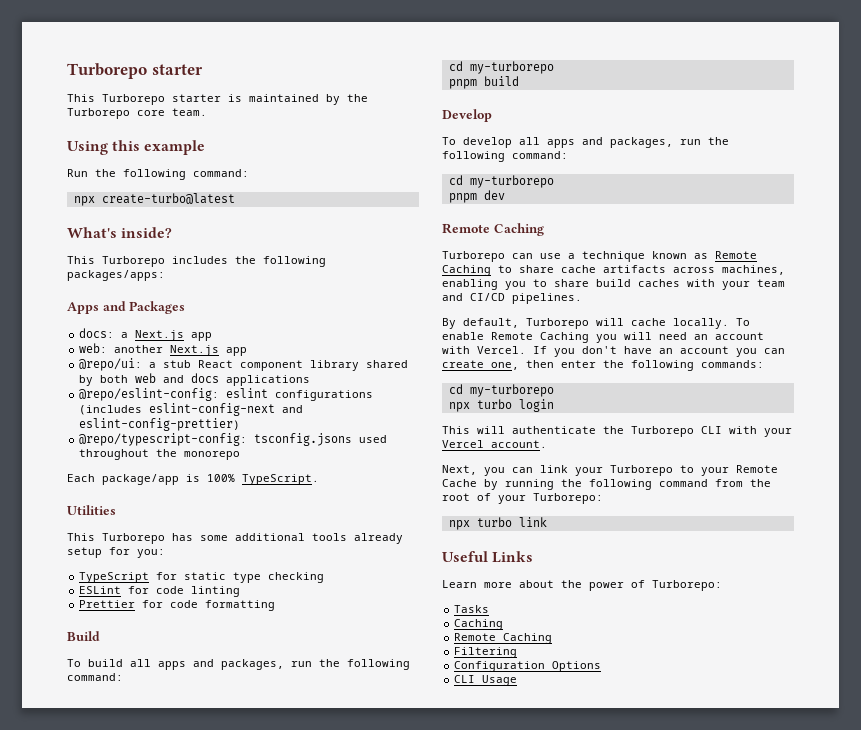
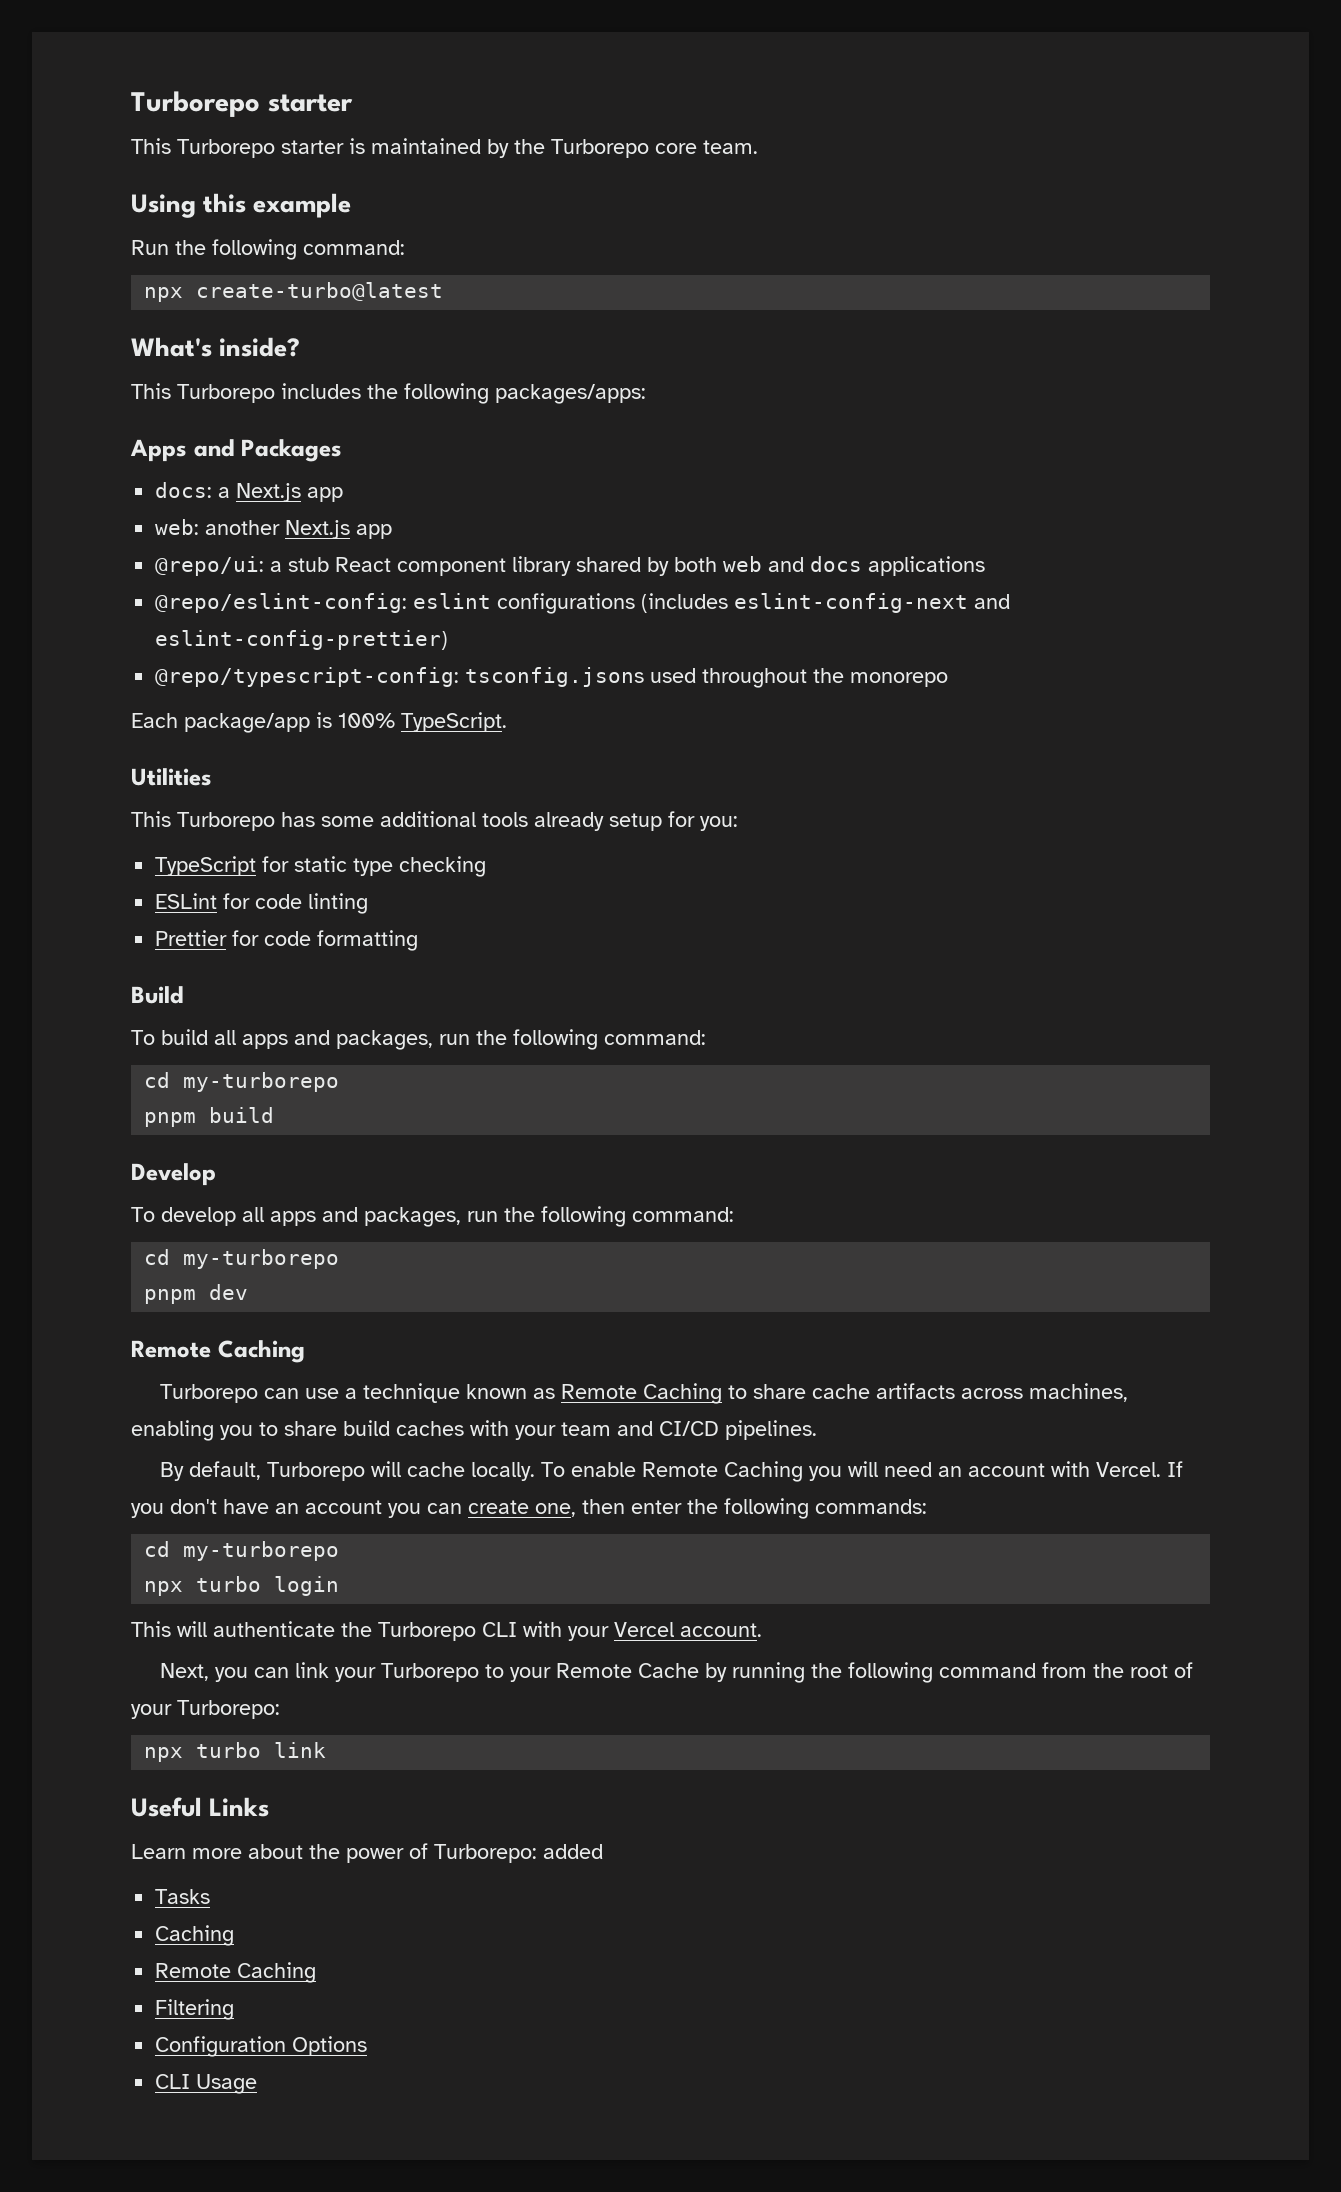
- Learn more about the power of Turborepo:
+ Learn more about the power of Turborepo: added

